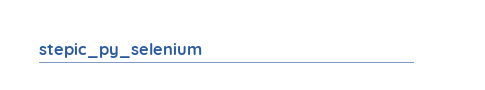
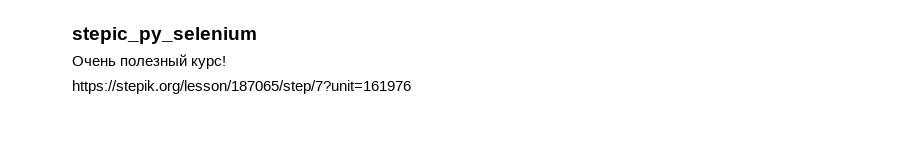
+ Очень полезный курс!
+ https://stepik.org/lesson/187065/step/7?unit=161976

